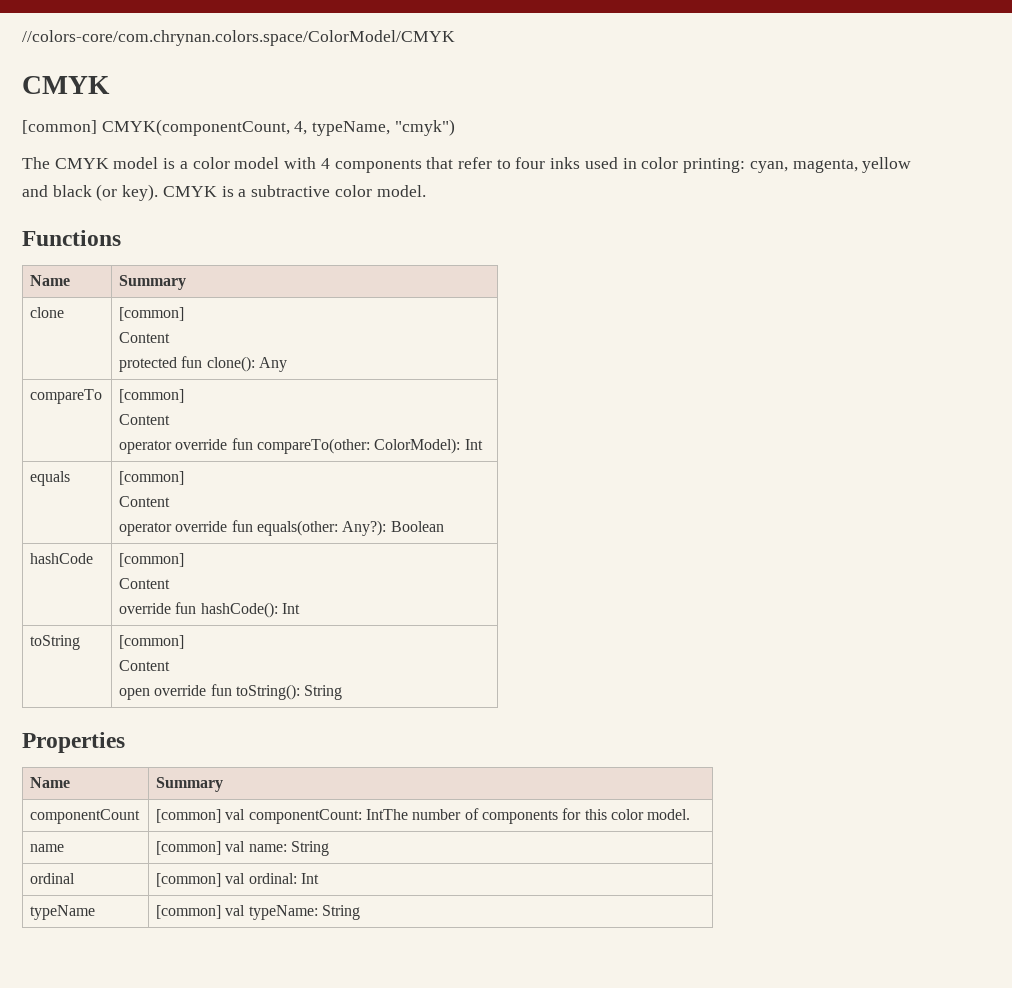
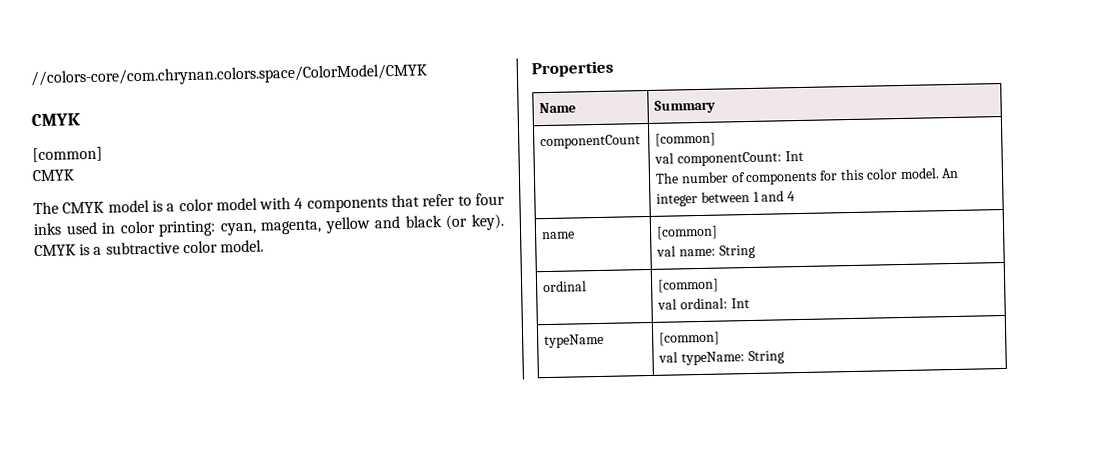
  //colors-core/com.chrynan.colors.space/ColorModel/CMYK
  CMYK
- [common] CMYK(componentCount, 4, typeName, "cmyk")
+ [common]
+ CMYK
- Functions
- Name | Summary
- clone | [common]
- Content
- protected fun clone(): Any
- compareTo | [common]
- Content
- operator override fun compareTo(other: ColorModel): Int
- equals | [common]
- Content
- operator override fun equals(other: Any?): Boolean
- hashCode | [common]
- Content
- override fun hashCode(): Int
- toString | [common]
- Content
- open override fun toString(): String
- componentCount | [common] val componentCount: IntThe number of components for this color model.
+ componentCount | [common]
+ val componentCount: Int
+ The number of components for this color model. An integer between 1 and 4
- name | [common] val name: String
+ name | [common]
+ val name: String
- ordinal | [common] val ordinal: Int
+ ordinal | [common]
+ val ordinal: Int
- typeName | [common] val typeName: String
+ typeName | [common]
+ val typeName: String

